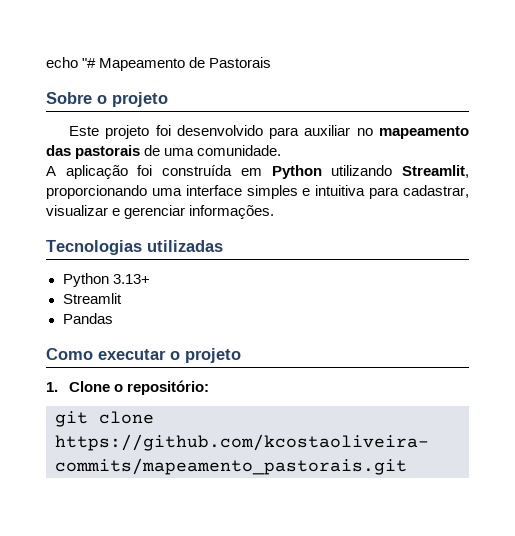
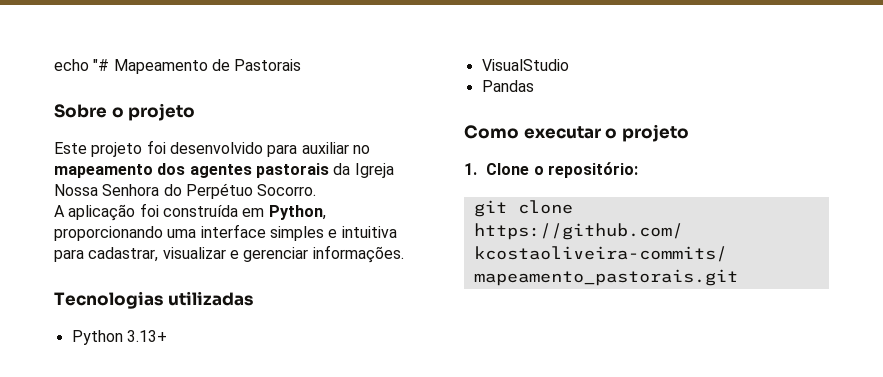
- Este projeto foi desenvolvido para auxiliar no mapeamento das pastorais de uma comunidade.
+ Este projeto foi desenvolvido para auxiliar no mapeamento dos agentes pastorais da Igreja Nossa Senhora do Perpétuo Socorro.
- A aplicação foi construída em Python utilizando Streamlit, proporcionando uma interface simples e intuitiva para cadastrar, visualizar e gerenciar informações.
+ A aplicação foi construída em Python, proporcionando uma interface simples e intuitiva para cadastrar, visualizar e gerenciar informações.
- Streamlit
+ VisualStudio

